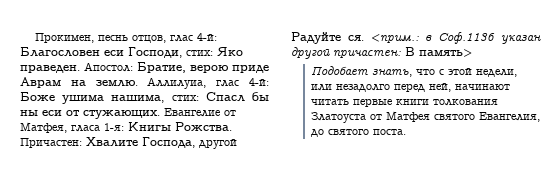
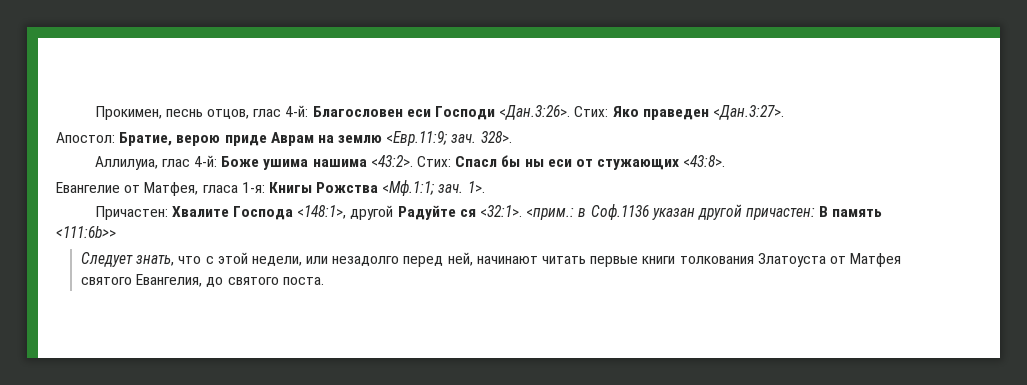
- Прокимен, песнь отцов, глас 4-й: Благословен еси Господи, стих: Яко праведен. Апостол: Братие, верою приде Аврам на землю. Аллилуиа, глас 4-й: Боже ушима нашима, стих: Спасл бы ны еси от стужающих. Евангелие от Матфея, гласа 1-я: Книгы Рожства. Причастен: Хвалите Господа, другой Радуйте ся.
+ Прокимен, песнь отцов, глас 4-й: Благословен еси Господи <Дан.3:26>. Стих: Яко праведен <Дан.3:27>.
+ Апостол: Братие, верою приде Аврам на землю <Евр.11:9; зач. 328>.
+ Аллилуиа, глас 4-й: Боже ушима нашима <43:2>. Стих: Спасл бы ны еси от стужающих <43:8>.
+ Евангелие от Матфея, гласа 1-я: Книгы Рожства <Мф.1:1; зач. 1>.
+ Причастен: Хвалите Господа <148:1>, другой Радуйте ся <32:1>.
- <прим.: в Соф.1136 указан другой причастен: В память>
- Подобает знать, что с этой недели, или незадолго перед ней, начинают читать первые книги толкования Златоуста от Матфея святого Евангелия, до святого поста.
+ <прим.: в Соф.1136 указан другой причастен: В память <111:6b>>
+ Следует знать, что с этой недели, или незадолго перед ней, начинают читать первые книги толкования Златоуста от Матфея святого Евангелия, до святого поста.

